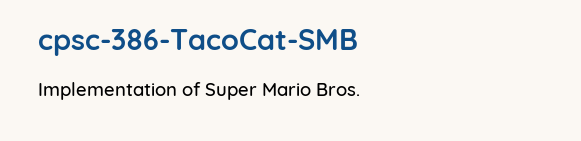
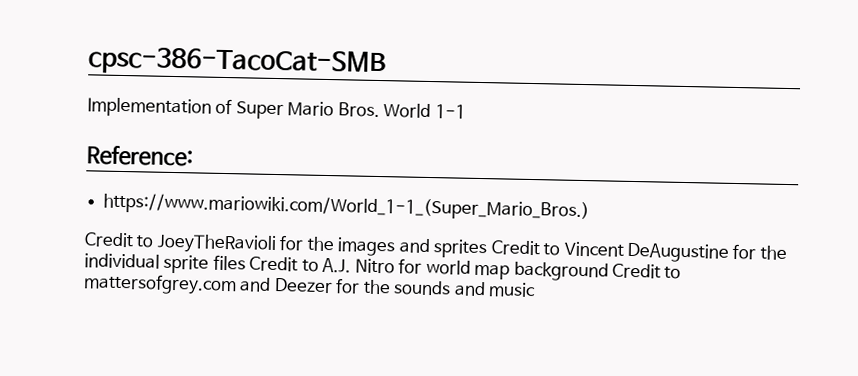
+ World 1-1
+ Reference:
+ https://www.mariowiki.com/World_1-1_(Super_Mario_Bros.)
+ Credit to JoeyTheRavioli for the images and sprites Credit to Vincent DeAugustine for the individual sprite files Credit to A.J. Nitro for world map background Credit to mattersofgrey.com and Deezer for the sounds and music

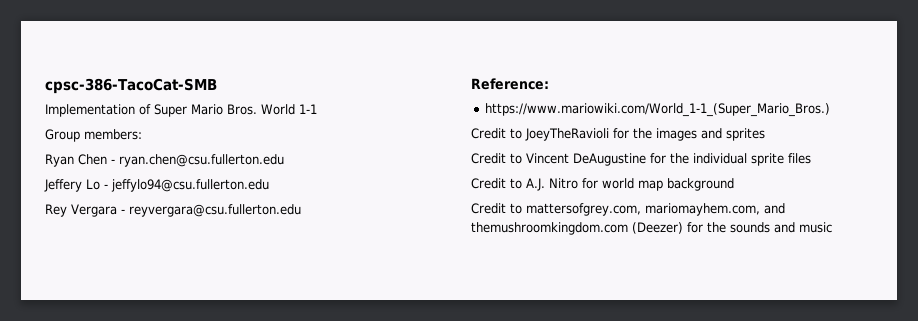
+ Group members:
+ Ryan Chen - ryan.chen@csu.fullerton.edu
+ Jeffery Lo - jeffylo94@csu.fullerton.edu
+ Rey Vergara - reyvergara@csu.fullerton.edu
- Credit to JoeyTheRavioli for the images and sprites Credit to Vincent DeAugustine for the individual sprite files Credit to A.J. Nitro for world map background Credit to mattersofgrey.com and Deezer for the sounds and music
+ Credit to JoeyTheRavioli for the images and sprites
+ Credit to Vincent DeAugustine for the individual sprite files
+ Credit to A.J. Nitro for world map background
+ Credit to mattersofgrey.com, mariomayhem.com, and themushroomkingdom.com (Deezer) for the sounds and music

